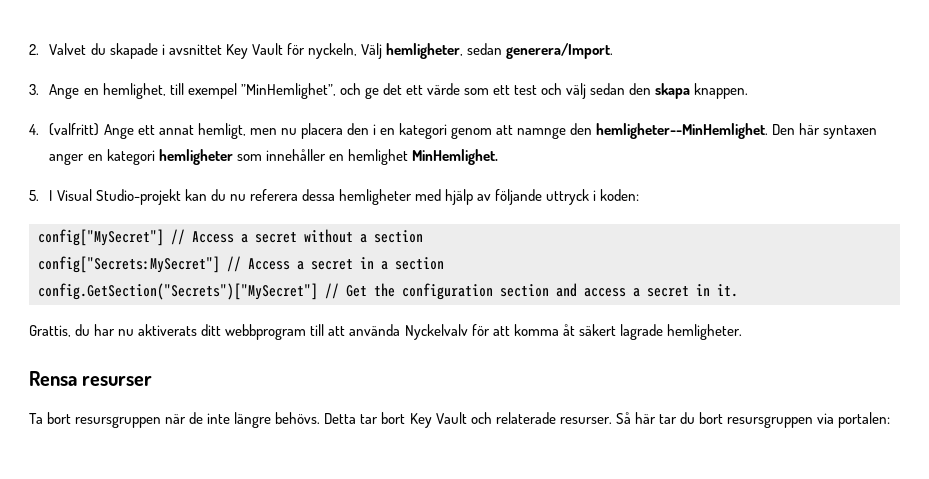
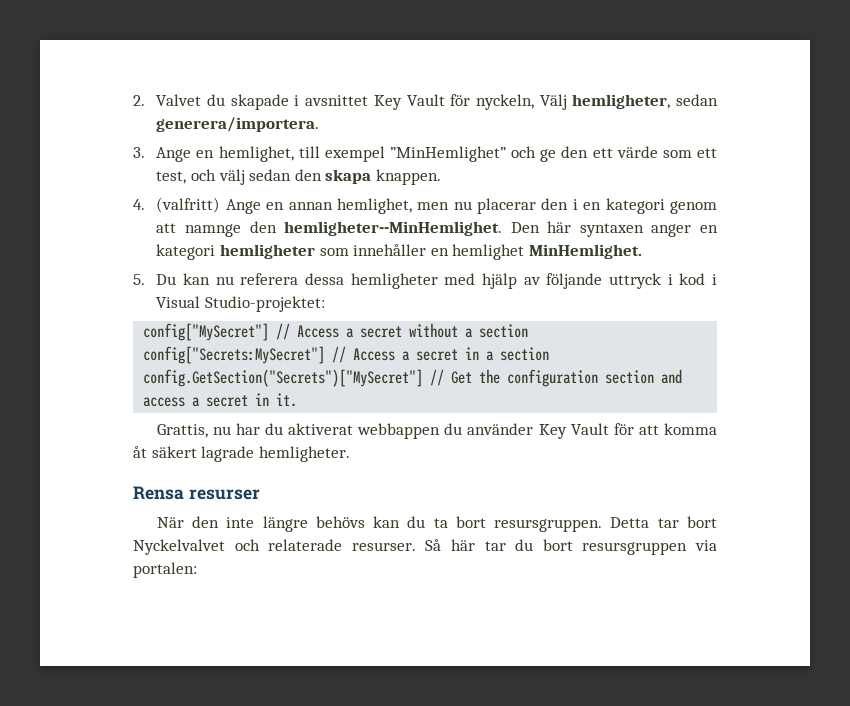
- 2. Valvet du skapade i avsnittet Key Vault för nyckeln, Välj hemligheter, sedan generera/Import.
+ 2. Valvet du skapade i avsnittet Key Vault för nyckeln, Välj hemligheter, sedan generera/importera.
- 3. Ange en hemlighet, till exempel ”MinHemlighet”, och ge det ett värde som ett test och välj sedan den skapa knappen.
+ 3. Ange en hemlighet, till exempel ”MinHemlighet” och ge den ett värde som ett test, och välj sedan den skapa knappen.
- 4. (valfritt) Ange ett annat hemligt, men nu placera den i en kategori genom att namnge den hemligheter--MinHemlighet.
+ 4. (valfritt) Ange en annan hemlighet, men nu placerar den i en kategori genom att namnge den hemligheter--MinHemlighet.
- 5. I Visual Studio-projekt kan du nu referera dessa hemligheter med hjälp av följande uttryck i koden:
+ 5. Du kan nu referera dessa hemligheter med hjälp av följande uttryck i kod i Visual Studio-projektet:
- Grattis, du har nu aktiverats ditt webbprogram till att använda Nyckelvalv för att komma åt säkert lagrade hemligheter.
+ Grattis, nu har du aktiverat webbappen du använder Key Vault för att komma åt säkert lagrade hemligheter.
- Ta bort resursgruppen när de inte längre behövs.
+ När den inte längre behövs kan du ta bort resursgruppen.
- Detta tar bort Key Vault och relaterade resurser.
+ Detta tar bort Nyckelvalvet och relaterade resurser.

